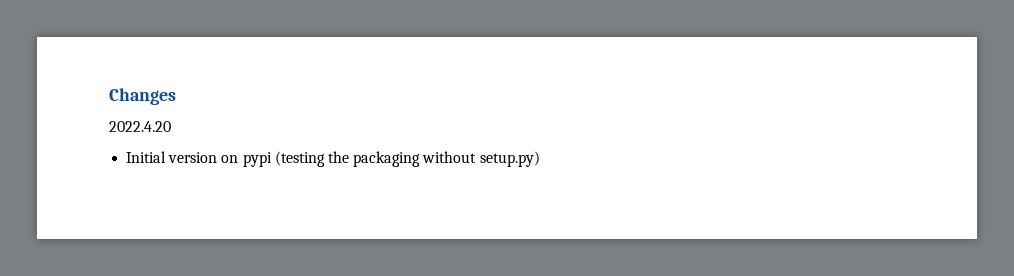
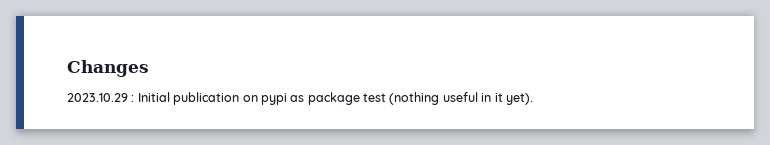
- 2022.4.20
- Initial version on pypi (testing the packaging without setup.py)
+ 2023.10.29 : Initial publication on pypi as package test (nothing useful in it yet).

